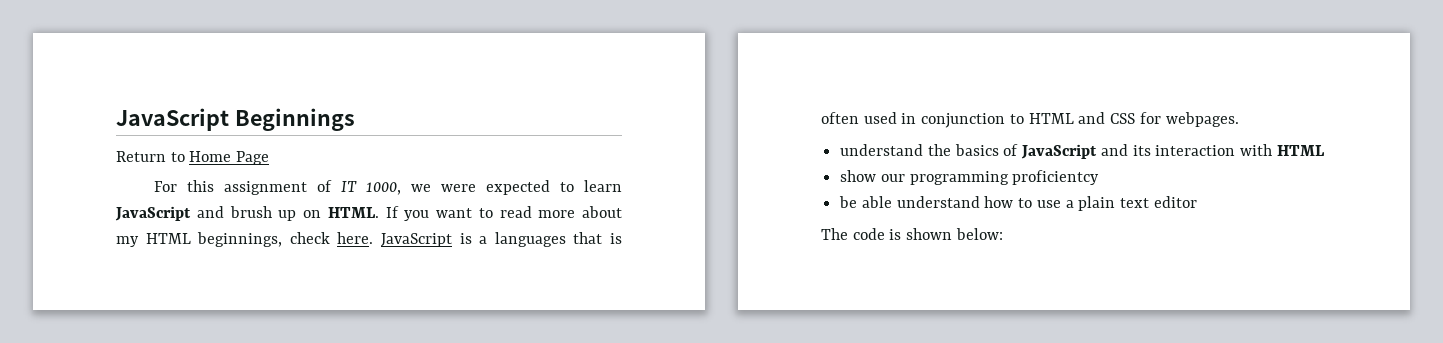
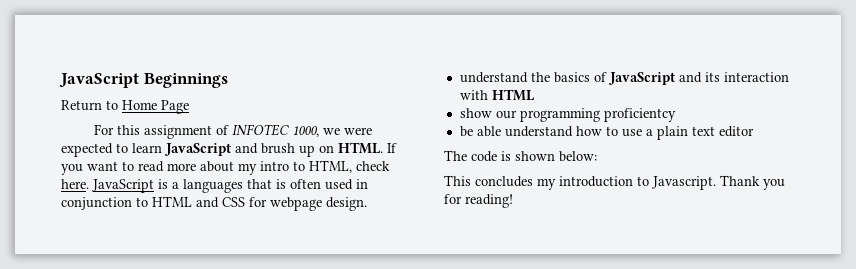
- For this assignment of IT 1000, we were expected to learn JavaScript and brush up on HTML.
+ For this assignment of INFOTEC 1000, we were expected to learn JavaScript and brush up on HTML.
- If you want to read more about my HTML beginnings, check here.
+ If you want to read more about my intro to HTML, check here.
- JavaScript is a languages that is often used in conjunction to HTML and CSS for webpages.
+ JavaScript is a languages that is often used in conjunction to HTML and CSS for webpage design.
+ This concludes my introduction to Javascript. Thank you for reading!

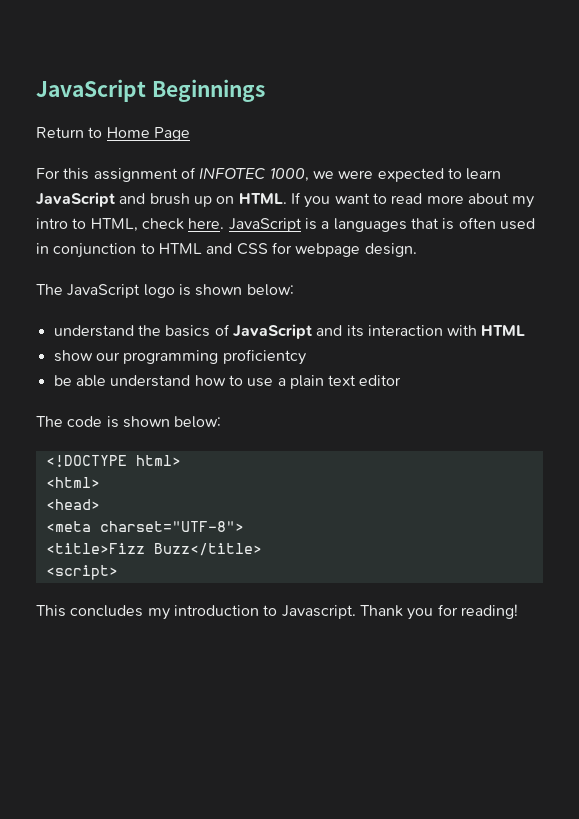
+ The JavaScript logo is shown below:
+ <!DOCTYPE html>
+ <html>
+ <head>
+ <meta charset="UTF-8">
+ <title>Fizz Buzz</title>
+ <script>

